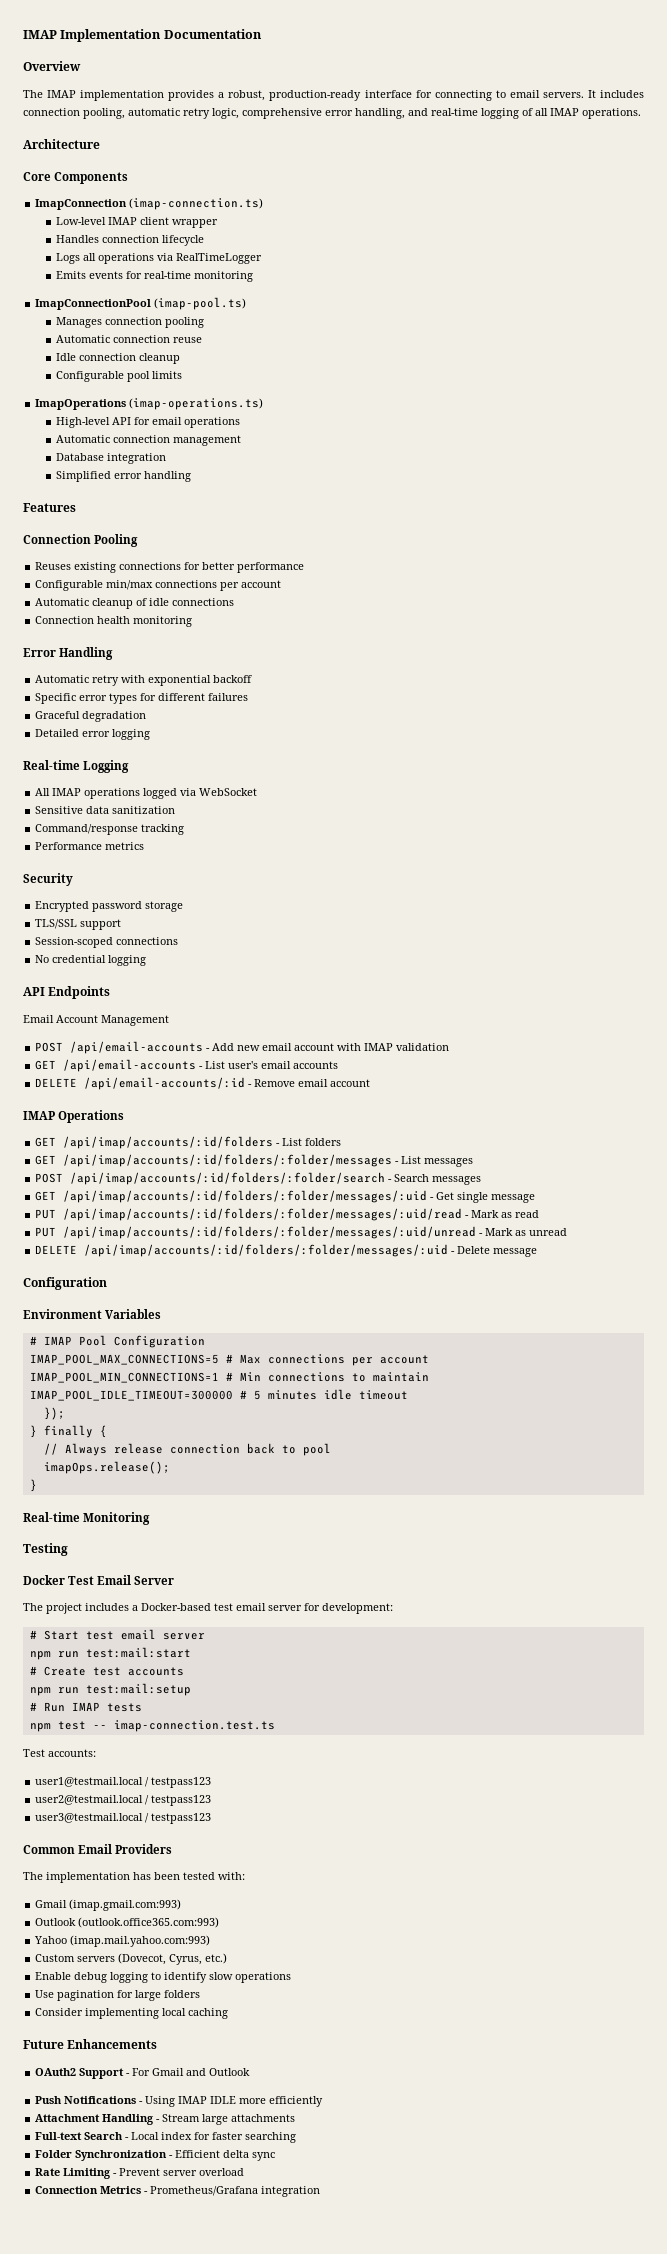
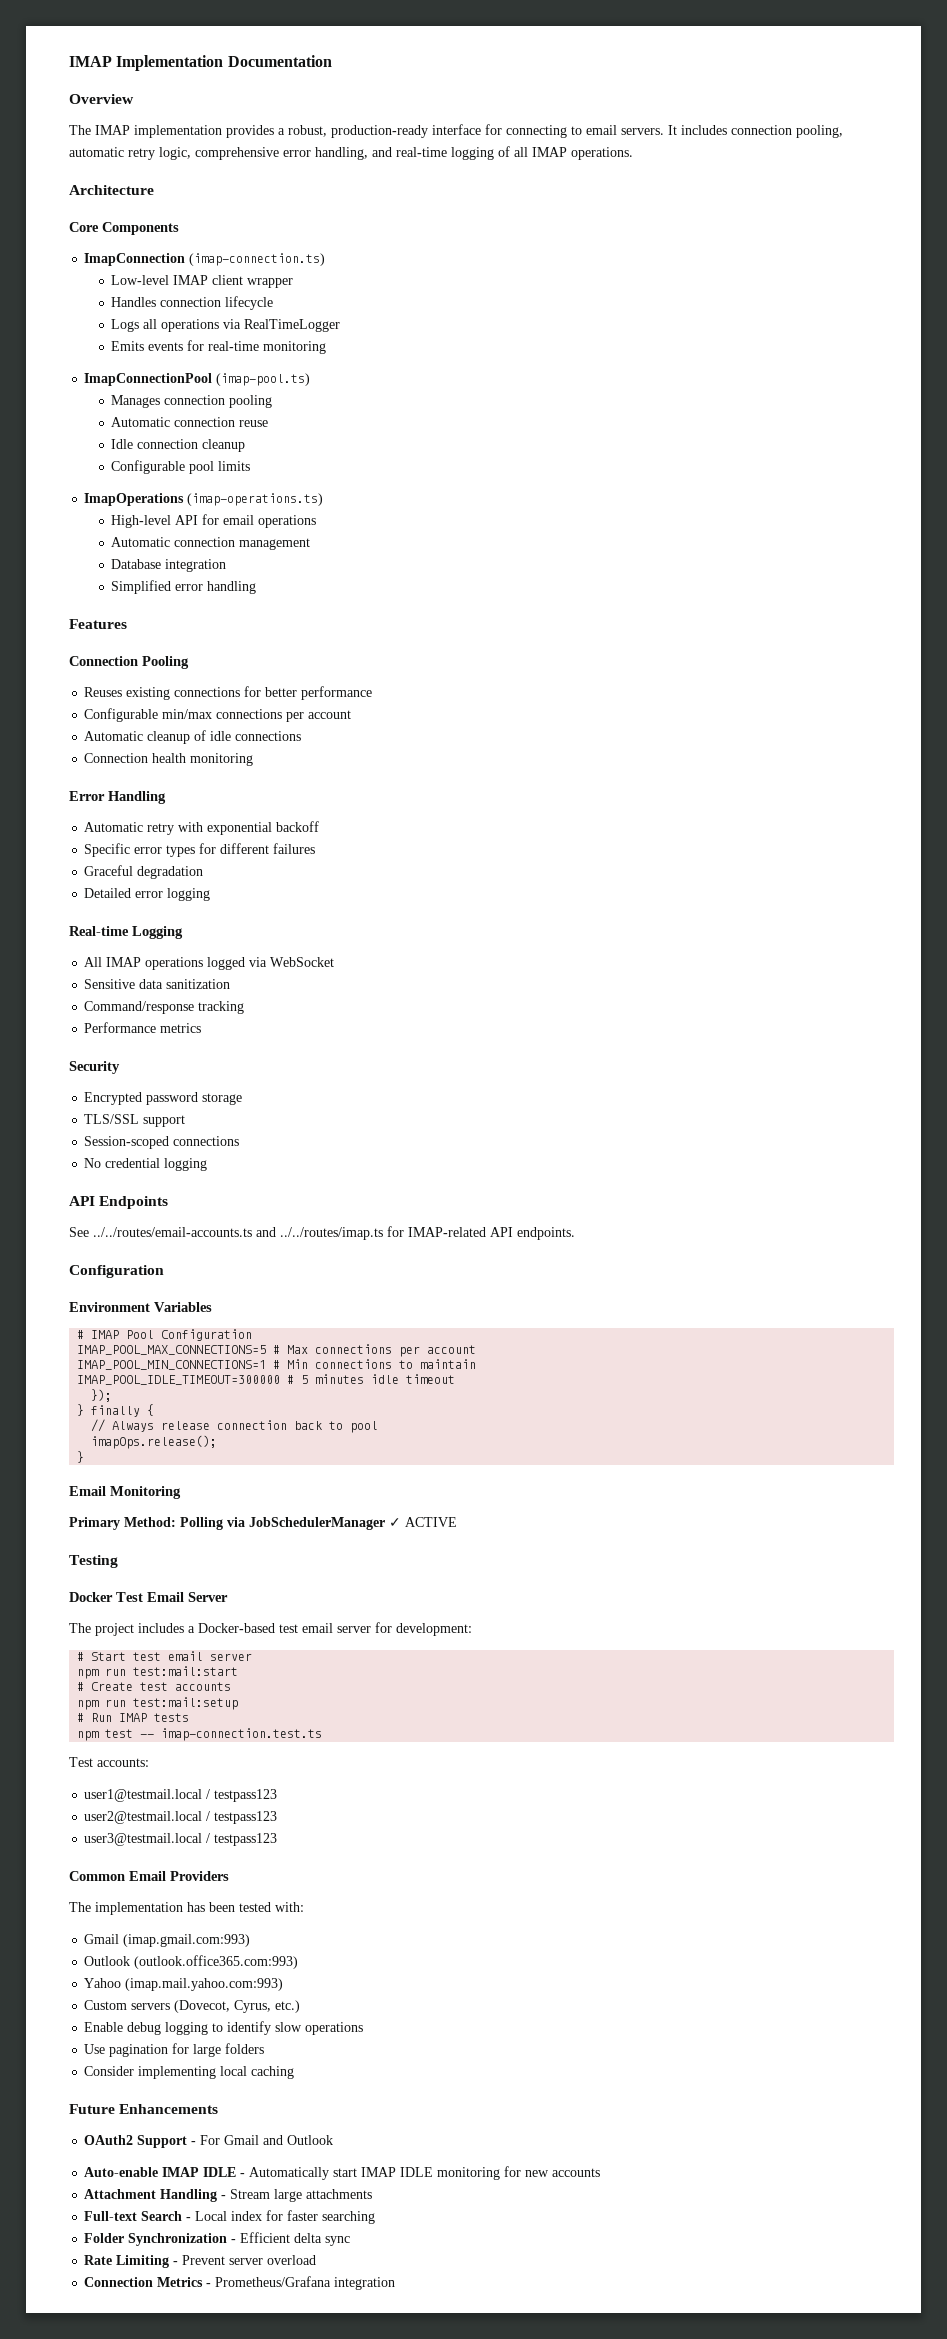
- Email Account Management
- POST /api/email-accounts - Add new email account with IMAP validation
- GET /api/email-accounts - List user's email accounts
- DELETE /api/email-accounts/:id - Remove email account
- IMAP Operations
- GET /api/imap/accounts/:id/folders - List folders
- GET /api/imap/accounts/:id/folders/:folder/messages - List messages
- POST /api/imap/accounts/:id/folders/:folder/search - Search messages
- GET /api/imap/accounts/:id/folders/:folder/messages/:uid - Get single message
- PUT /api/imap/accounts/:id/folders/:folder/messages/:uid/read - Mark as read
- PUT /api/imap/accounts/:id/folders/:folder/messages/:uid/unread - Mark as unread
- DELETE /api/imap/accounts/:id/folders/:folder/messages/:uid - Delete message
+ See ../../routes/email-accounts.ts and ../../routes/imap.ts for IMAP-related API endpoints.
- Real-time Monitoring
+ Email Monitoring
+ Primary Method: Polling via JobSchedulerManager ✓ ACTIVE
- Push Notifications - Using IMAP IDLE more efficiently
+ Auto-enable IMAP IDLE - Automatically start IMAP IDLE monitoring for new accounts

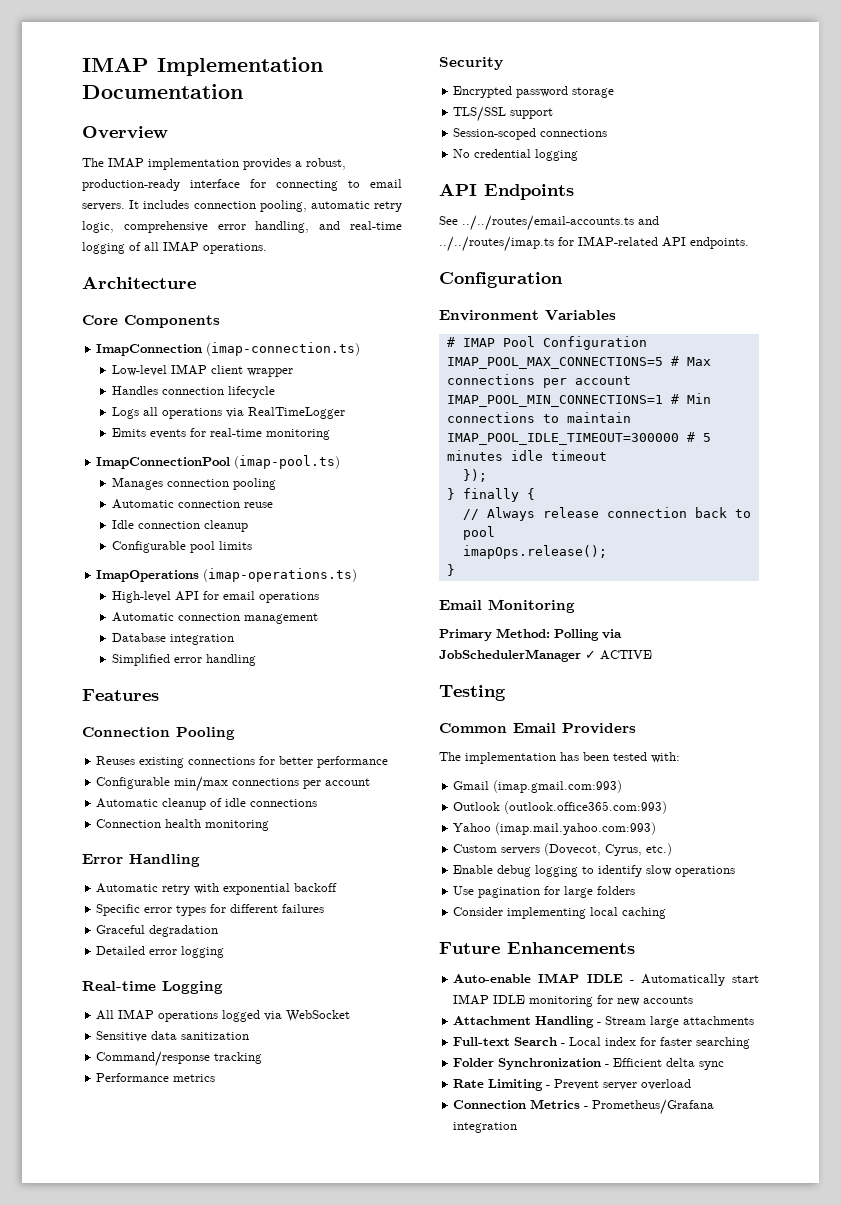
- Docker Test Email Server
- The project includes a Docker-based test email server for development:
- # Start test email server
- npm run test:mail:start
- # Create test accounts
- npm run test:mail:setup
- # Run IMAP tests
- npm test -- imap-connection.test.ts
- Test accounts:
- user1@testmail.local / testpass123
- user2@testmail.local / testpass123
- user3@testmail.local / testpass123
- OAuth2 Support - For Gmail and Outlook

